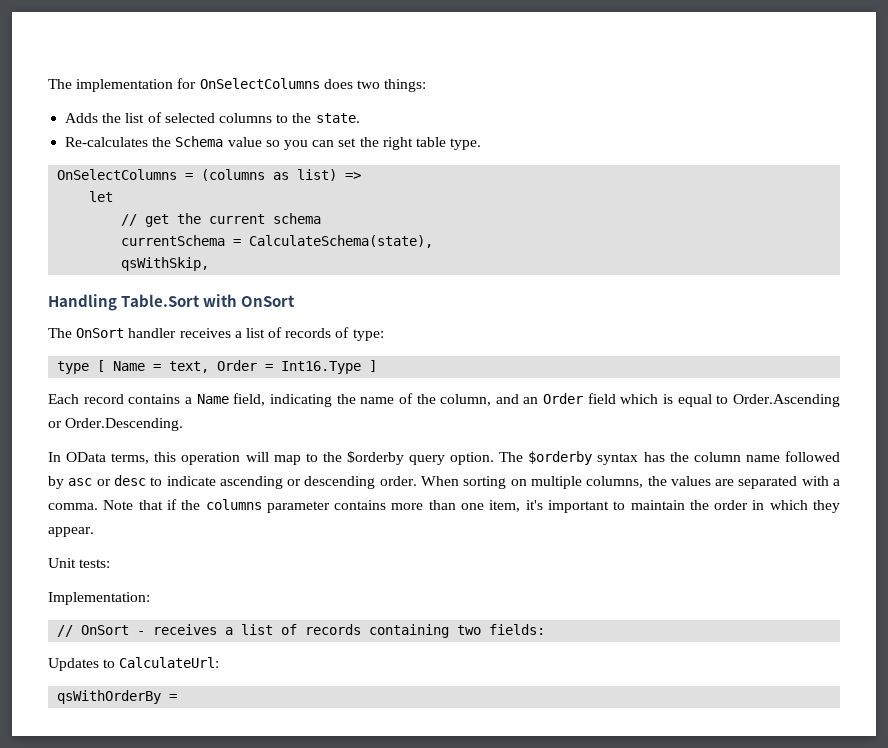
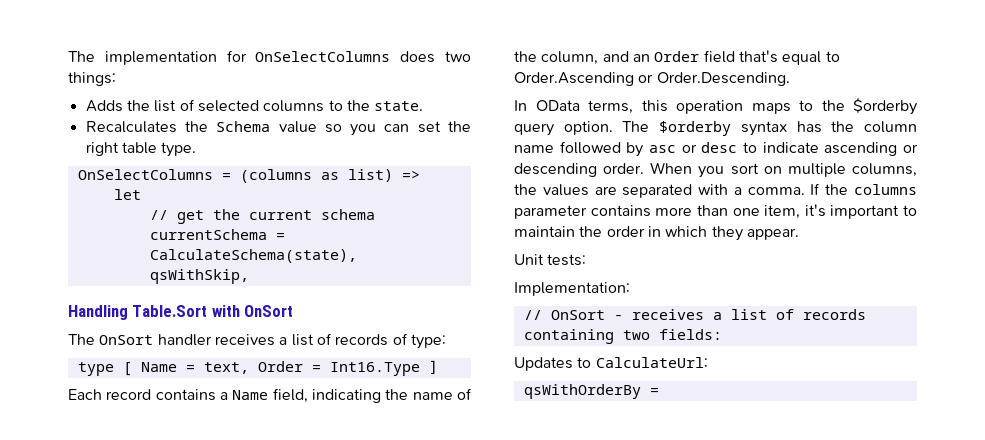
- Re-calculates the Schema value so you can set the right table type.
+ Recalculates the Schema value so you can set the right table type.
- Each record contains a Name field, indicating the name of the column, and an Order field which is equal to Order.Ascending or Order.Descending.
+ Each record contains a Name field, indicating the name of the column, and an Order field that's equal to Order.Ascending or Order.Descending.
- In OData terms, this operation will map to the $orderby query option.
+ In OData terms, this operation maps to the $orderby query option.
- When sorting on multiple columns, the values are separated with a comma.
+ When you sort on multiple columns, the values are separated with a comma.
- Note that if the columns parameter contains more than one item, it's important to maintain the order in which they appear.
+ If the columns parameter contains more than one item, it's important to maintain the order in which they appear.

